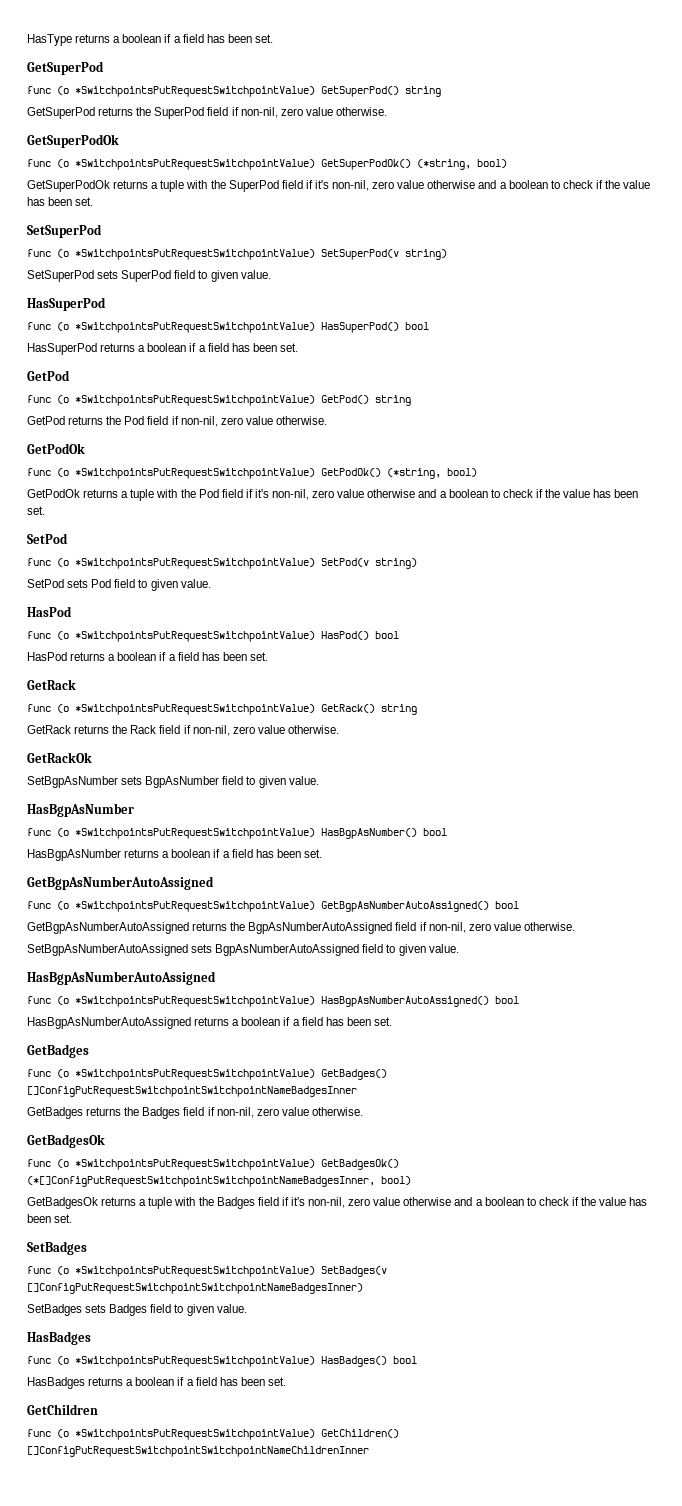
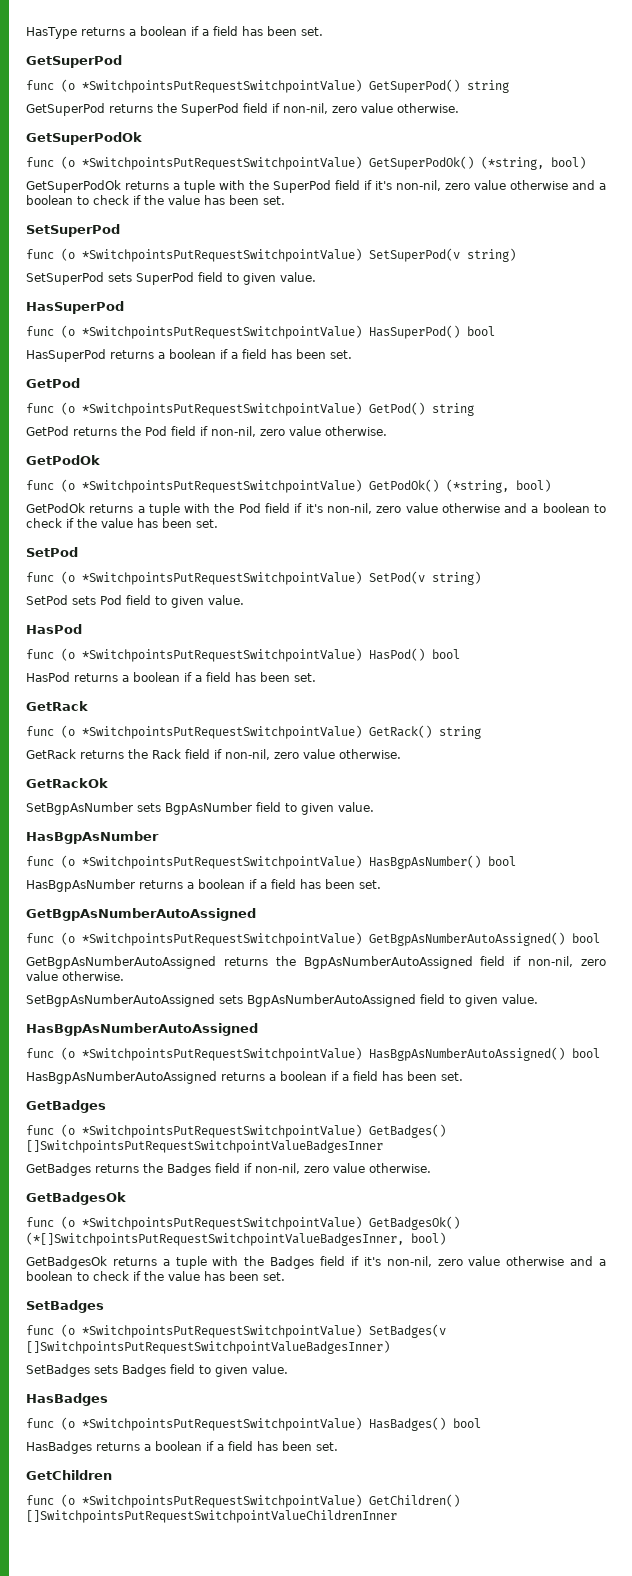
- func (o *SwitchpointsPutRequestSwitchpointValue) GetBadges() []ConfigPutRequestSwitchpointSwitchpointNameBadgesInner
+ func (o *SwitchpointsPutRequestSwitchpointValue) GetBadges() []SwitchpointsPutRequestSwitchpointValueBadgesInner
- func (o *SwitchpointsPutRequestSwitchpointValue) GetBadgesOk() (*[]ConfigPutRequestSwitchpointSwitchpointNameBadgesInner, bool)
+ func (o *SwitchpointsPutRequestSwitchpointValue) GetBadgesOk() (*[]SwitchpointsPutRequestSwitchpointValueBadgesInner, bool)
- func (o *SwitchpointsPutRequestSwitchpointValue) SetBadges(v []ConfigPutRequestSwitchpointSwitchpointNameBadgesInner)
+ func (o *SwitchpointsPutRequestSwitchpointValue) SetBadges(v []SwitchpointsPutRequestSwitchpointValueBadgesInner)
- func (o *SwitchpointsPutRequestSwitchpointValue) GetChildren() []ConfigPutRequestSwitchpointSwitchpointNameChildrenInner
+ func (o *SwitchpointsPutRequestSwitchpointValue) GetChildren() []SwitchpointsPutRequestSwitchpointValueChildrenInner

